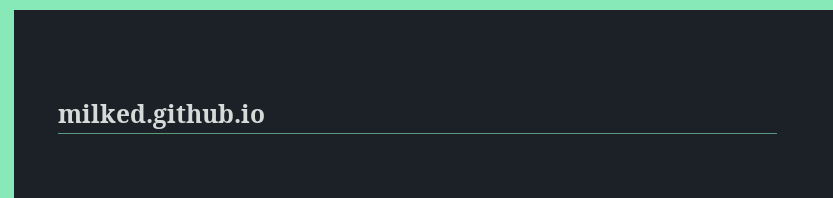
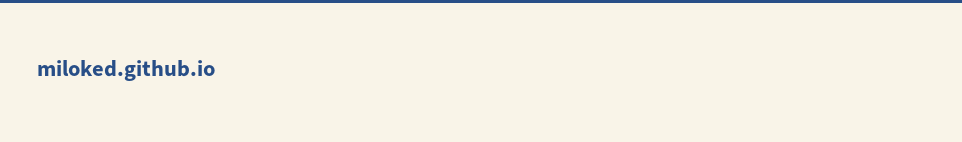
- milked.github.io
+ miloked.github.io

